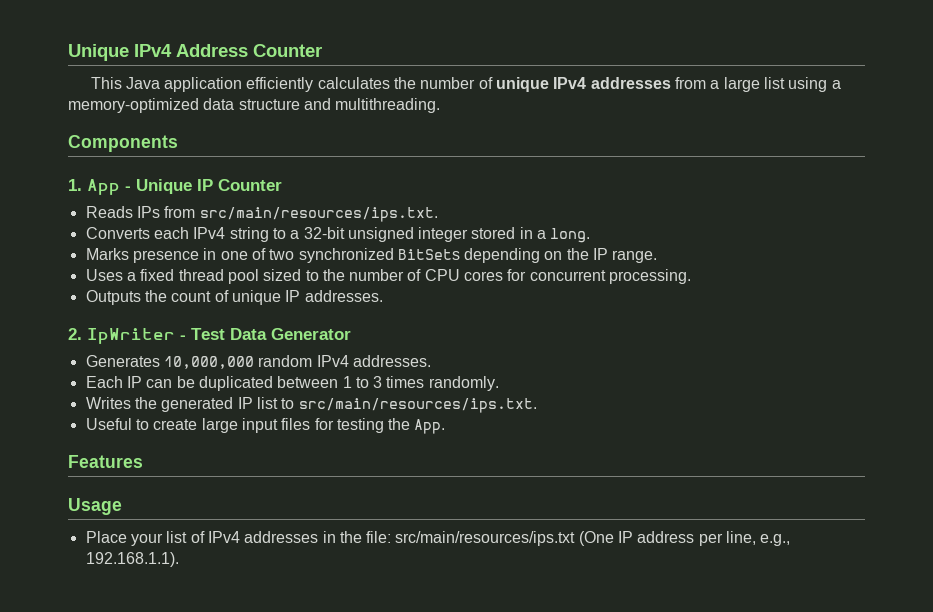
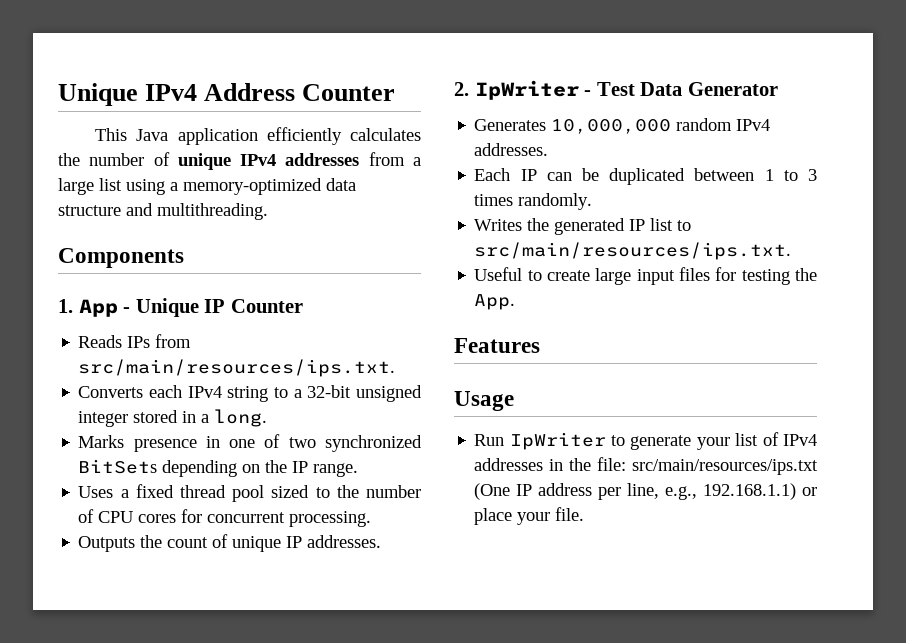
- Place your list of IPv4 addresses in the file: src/main/resources/ips.txt (One IP address per line, e.g., 192.168.1.1).
+ Run IpWriter to generate your list of IPv4 addresses in the file: src/main/resources/ips.txt (One IP address per line, e.g., 192.168.1.1) or place your file.

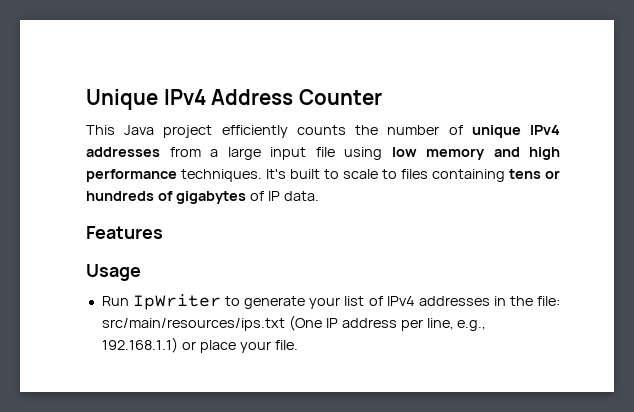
- This Java application efficiently calculates the number of unique IPv4 addresses from a large list using a memory-optimized data structure and multithreading.
- Components
- 1. App - Unique IP Counter
- Reads IPs from src/main/resources/ips.txt.
- Converts each IPv4 string to a 32-bit unsigned integer stored in a long.
- Marks presence in one of two synchronized BitSets depending on the IP range.
- Uses a fixed thread pool sized to the number of CPU cores for concurrent processing.
- Outputs the count of unique IP addresses.
- 2. IpWriter - Test Data Generator
- Generates 10,000,000 random IPv4 addresses.
- Each IP can be duplicated between 1 to 3 times randomly.
- Writes the generated IP list to src/main/resources/ips.txt.
- Useful to create large input files for testing the App.
+ This Java project efficiently counts the number of unique IPv4 addresses from a large input file using low memory and high performance techniques. It's built to scale to files containing tens or hundreds of gigabytes of IP data.

